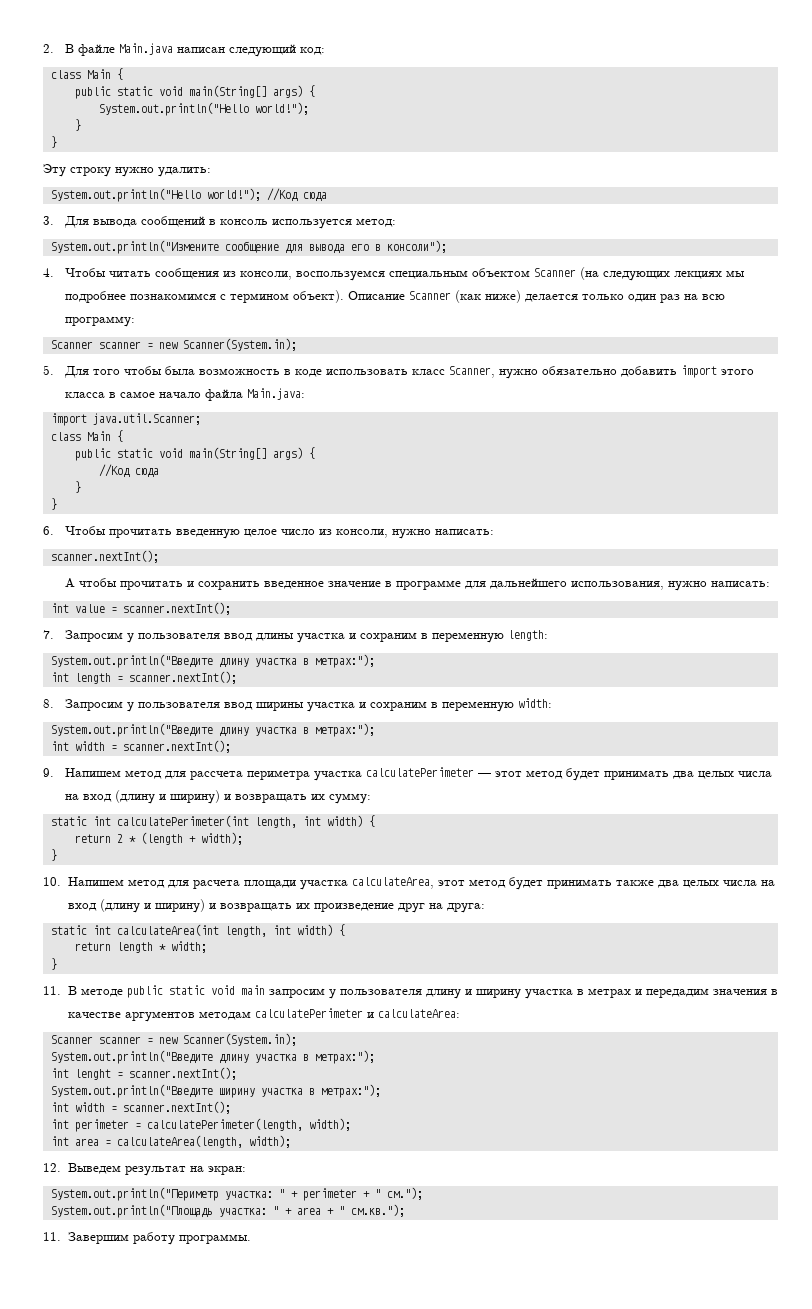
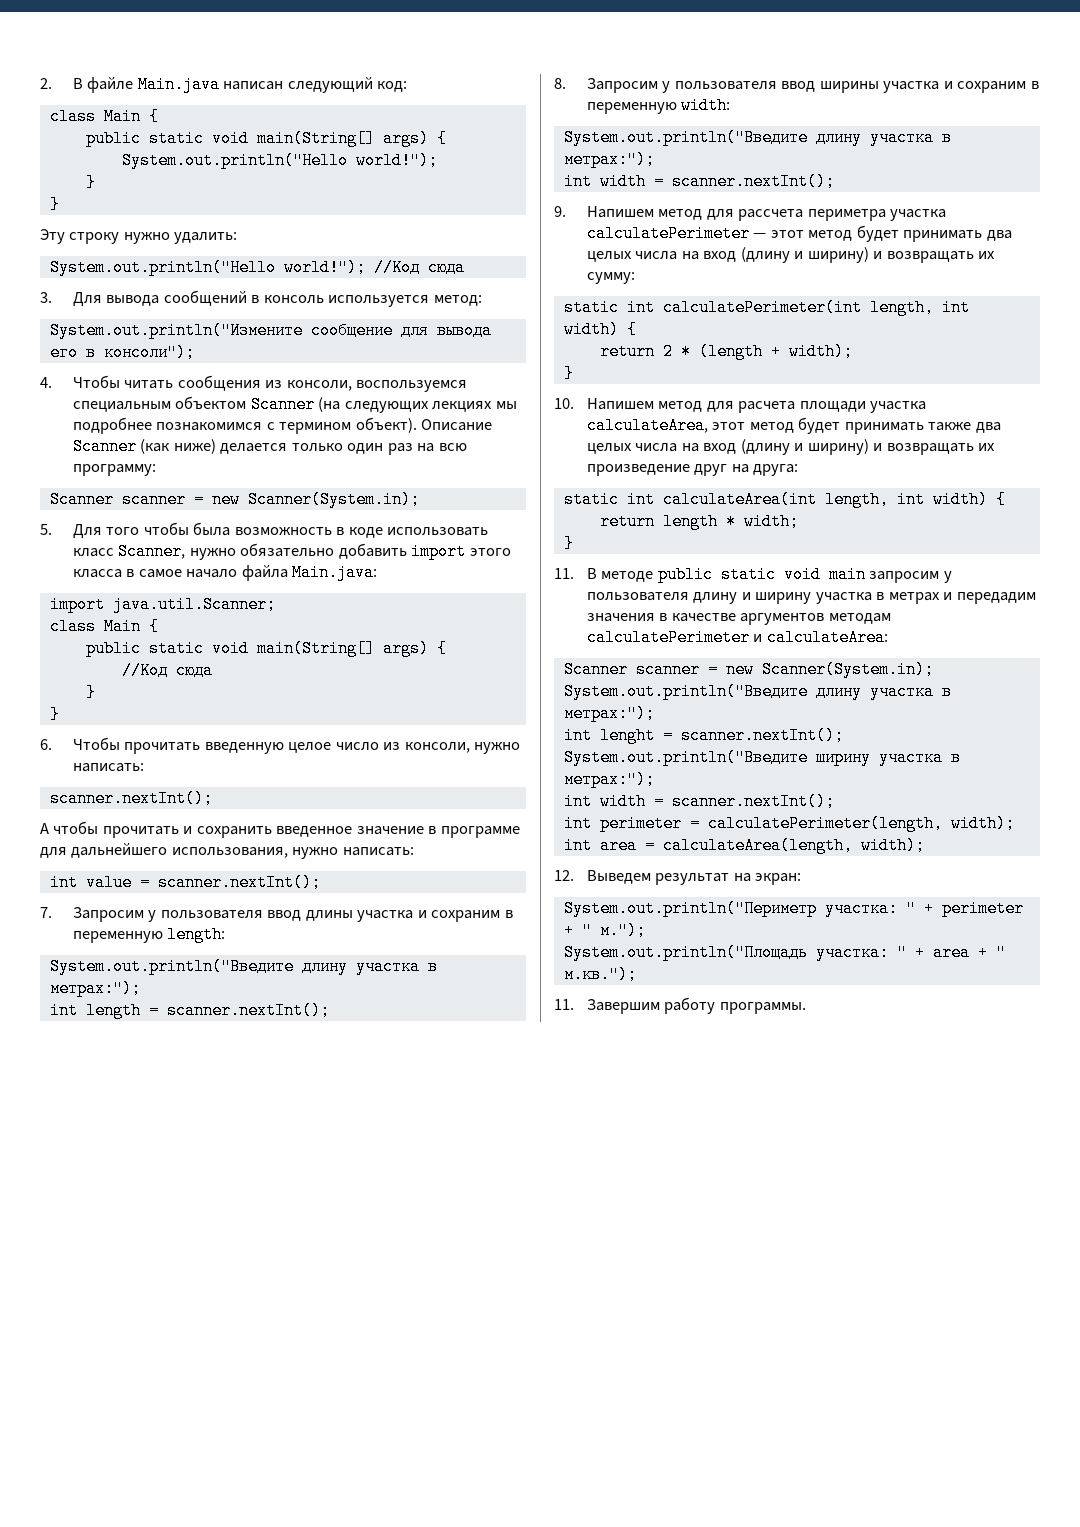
- System.out.println("Периметр участка: " + perimeter + " см.");
+ System.out.println("Периметр участка: " + perimeter + " м.");
- System.out.println("Площадь участка: " + area + " см.кв.");
+ System.out.println("Площадь участка: " + area + " м.кв.");

